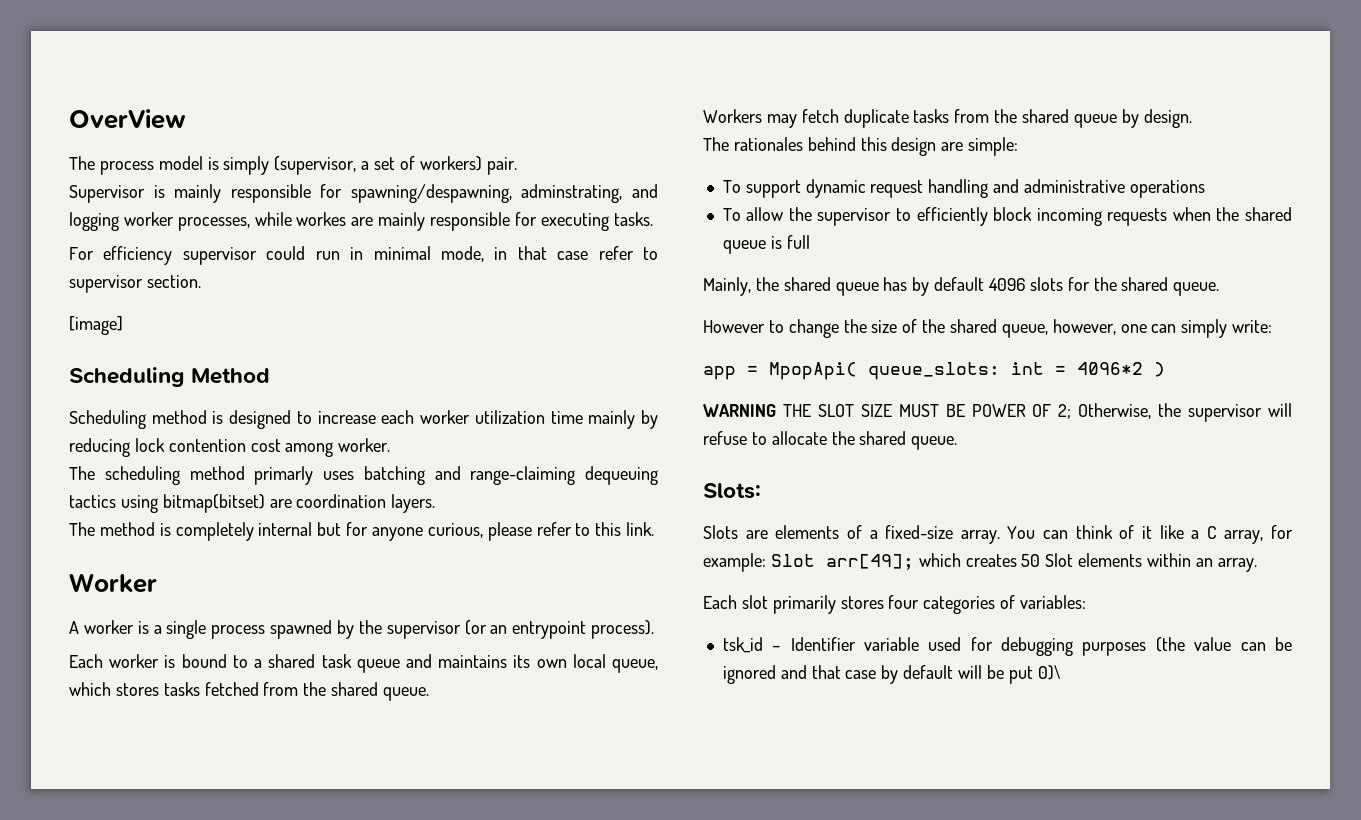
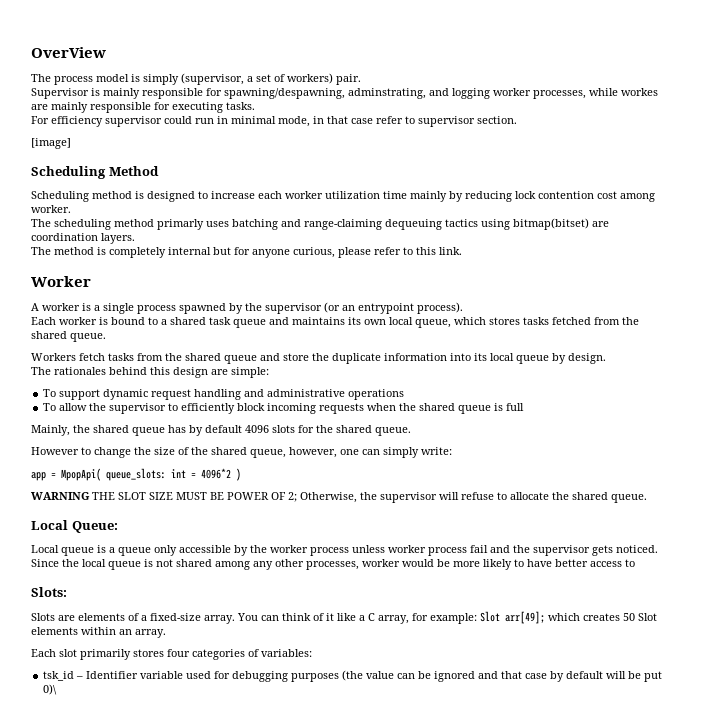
- Workers may fetch duplicate tasks from the shared queue by design.
+ Workers fetch tasks from the shared queue and store the duplicate information into its local queue by design.
+ Local Queue:
+ Local queue is a queue only accessible by the worker process unless worker process fail and the supervisor gets noticed. Since the local queue is not shared among any other processes, worker would be more likely to have better access to

